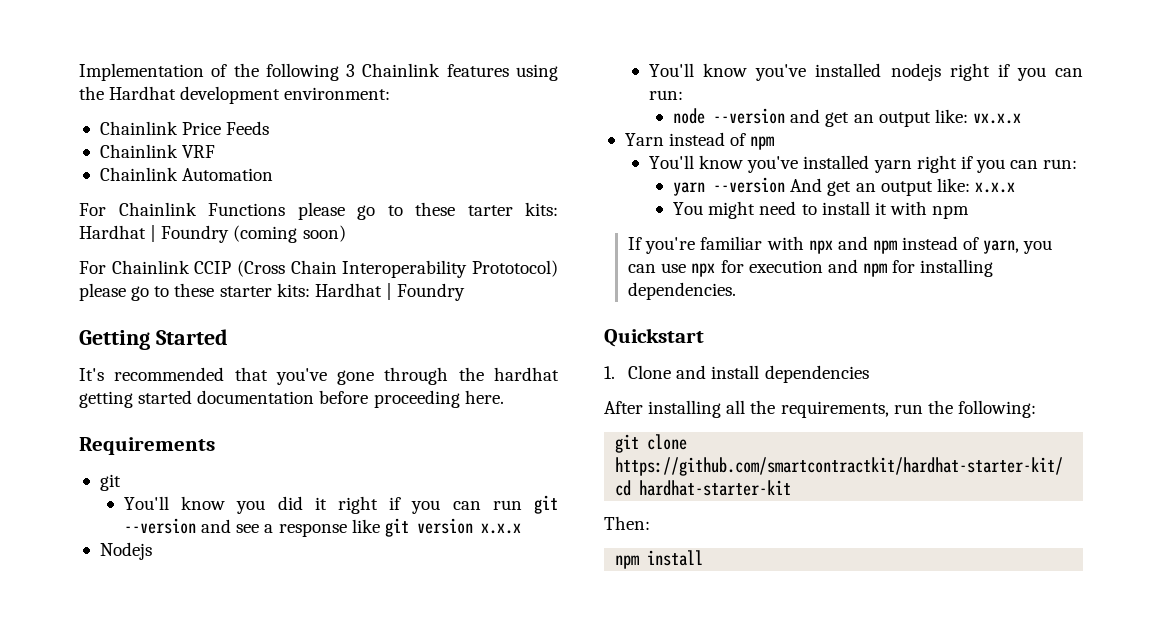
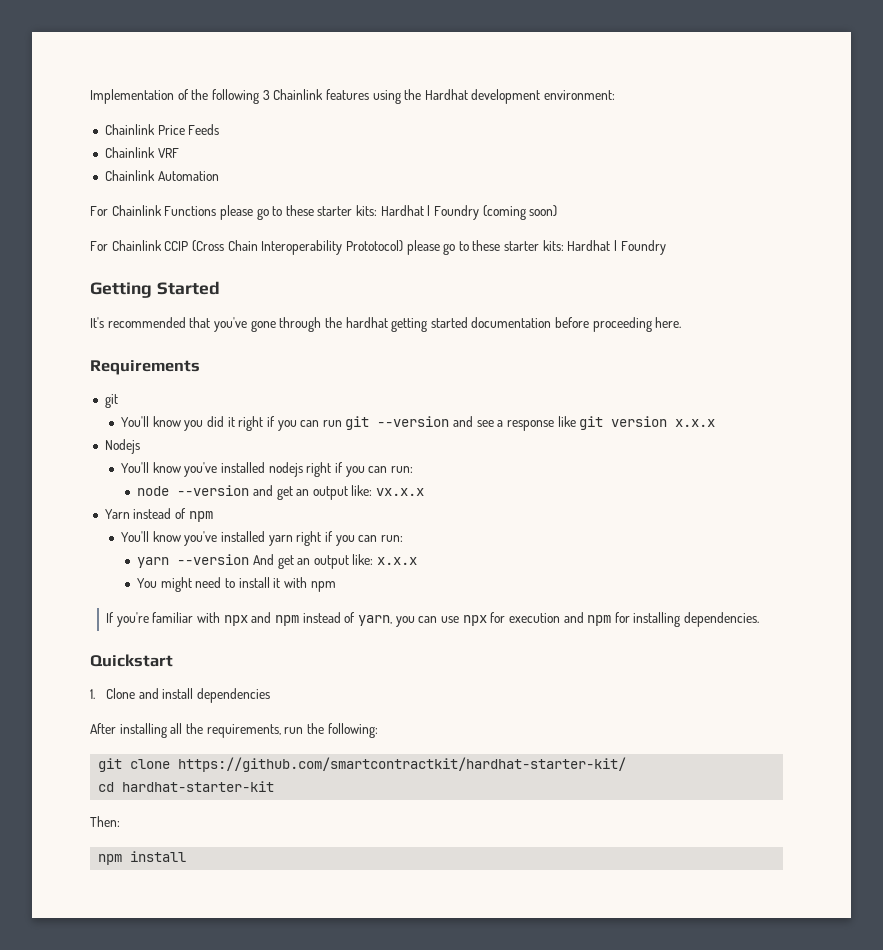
- For Chainlink Functions please go to these tarter kits: Hardhat | Foundry (coming soon)
+ For Chainlink Functions please go to these starter kits: Hardhat | Foundry (coming soon)

